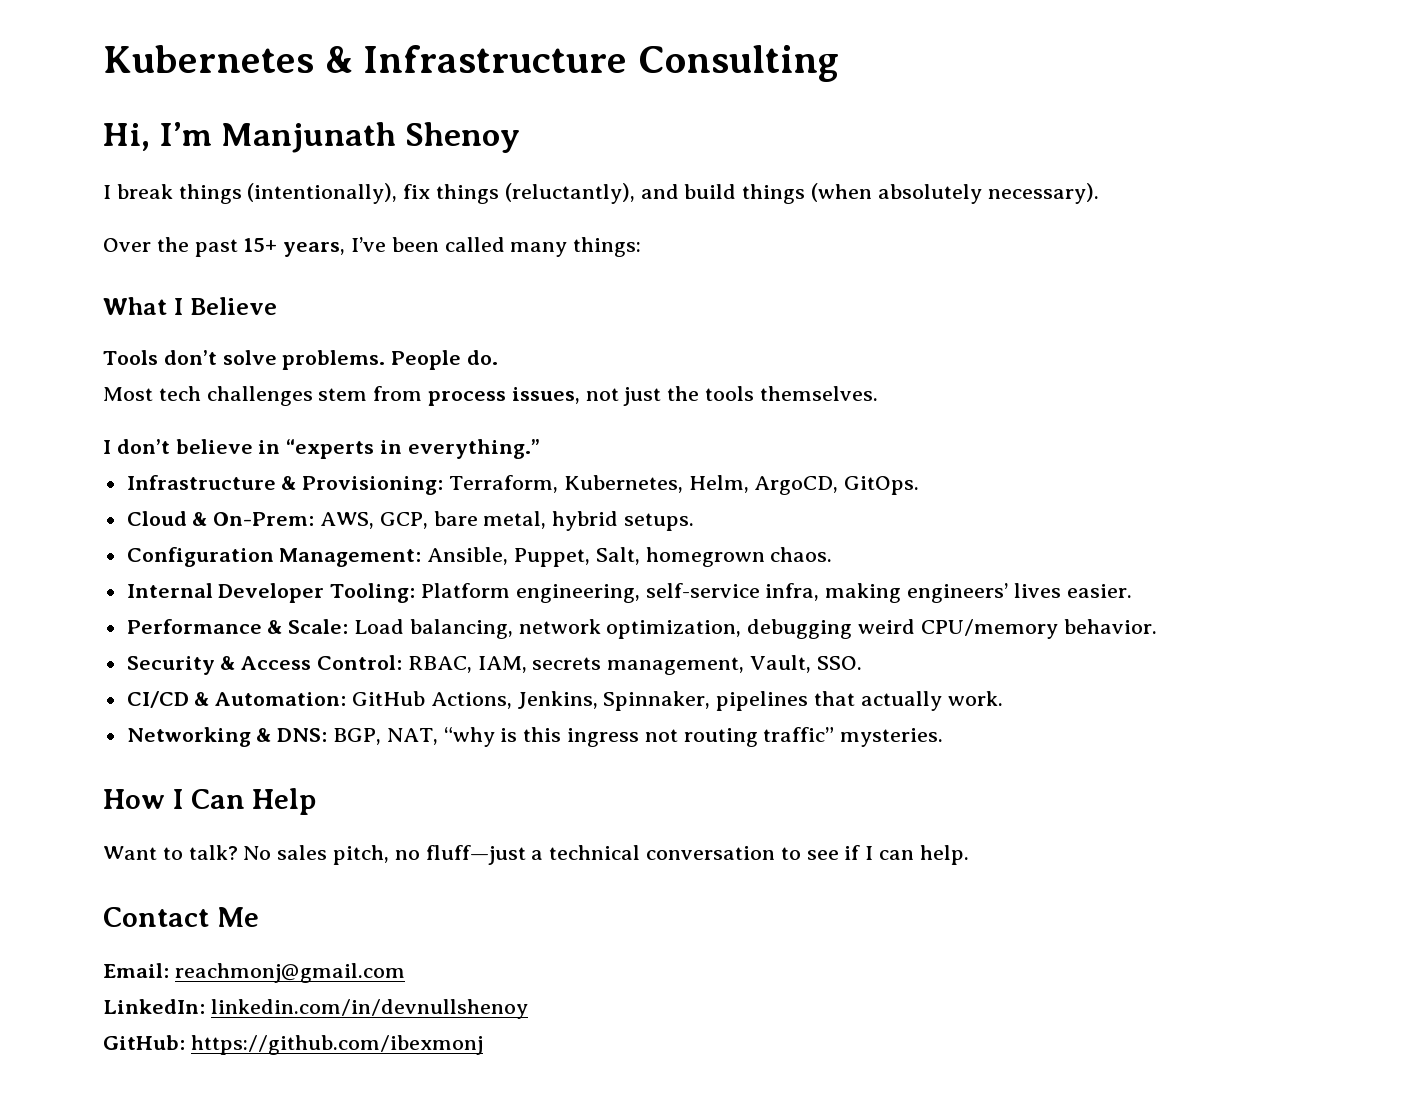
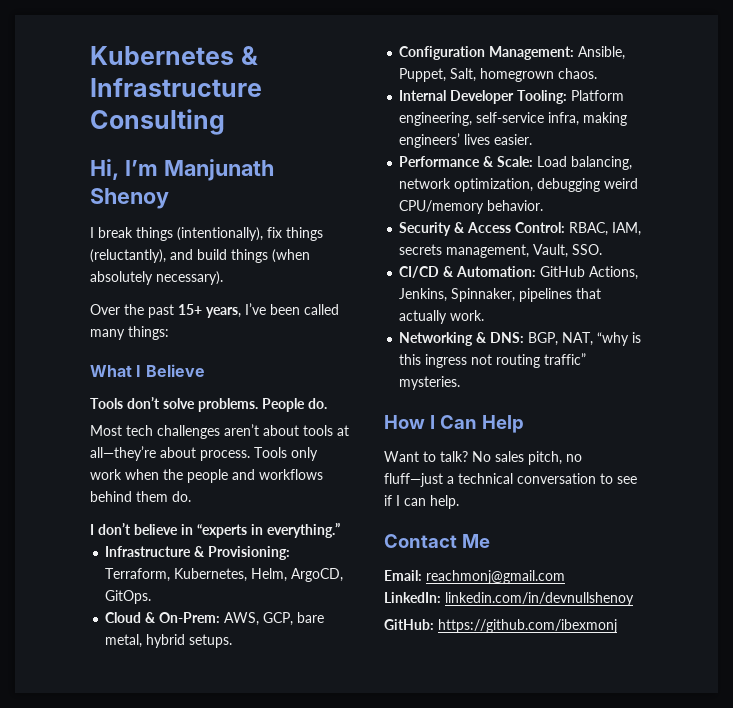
- Most tech challenges stem from process issues, not just the tools themselves.
+ Most tech challenges aren’t about tools at all—they’re about process. Tools only work when the people and workflows behind them do.

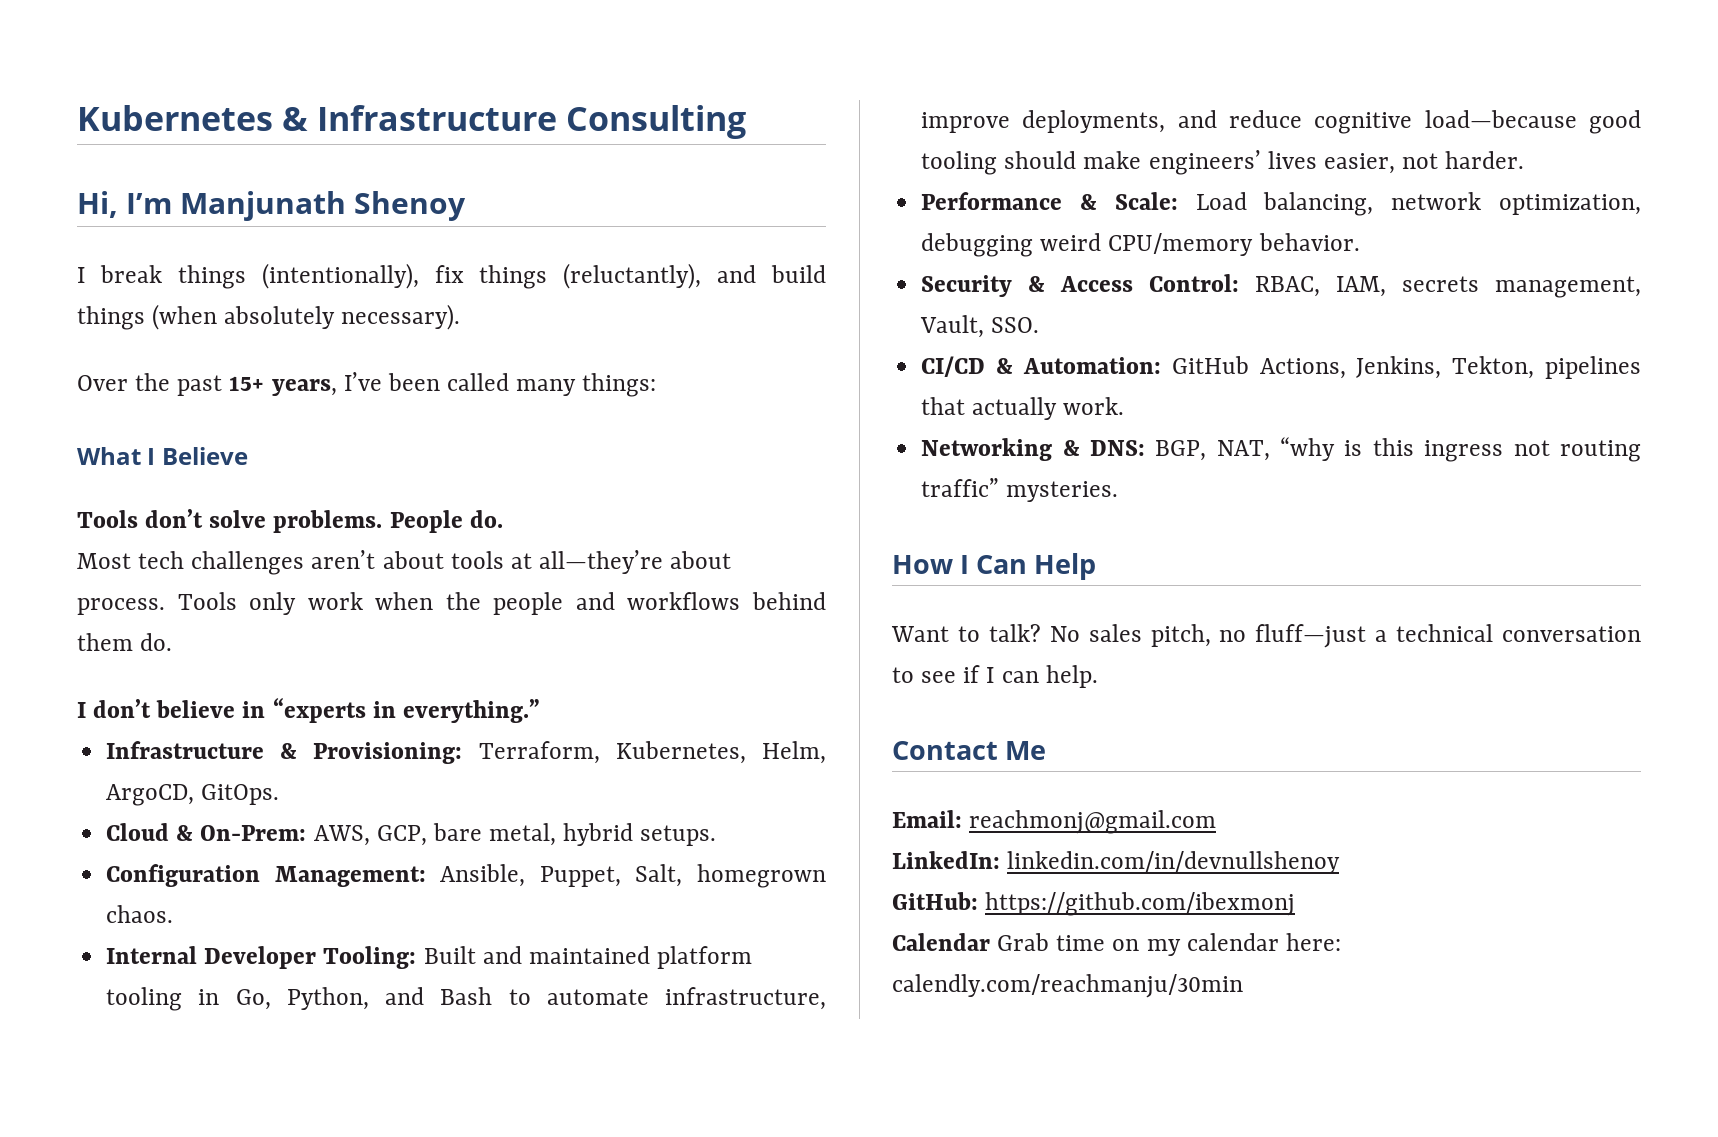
- Internal Developer Tooling: Platform engineering, self-service infra, making engineers’ lives easier.
+ Internal Developer Tooling: Built and maintained platform tooling in Go, Python, and Bash to automate infrastructure, improve deployments, and reduce cognitive load—because good tooling should make engineers’ lives easier, not harder.
- CI/CD & Automation: GitHub Actions, Jenkins, Spinnaker, pipelines that actually work.
+ CI/CD & Automation: GitHub Actions, Jenkins, Tekton, pipelines that actually work.
+ Calendar Grab time on my calendar here: calendly.com/reachmanju/30min

